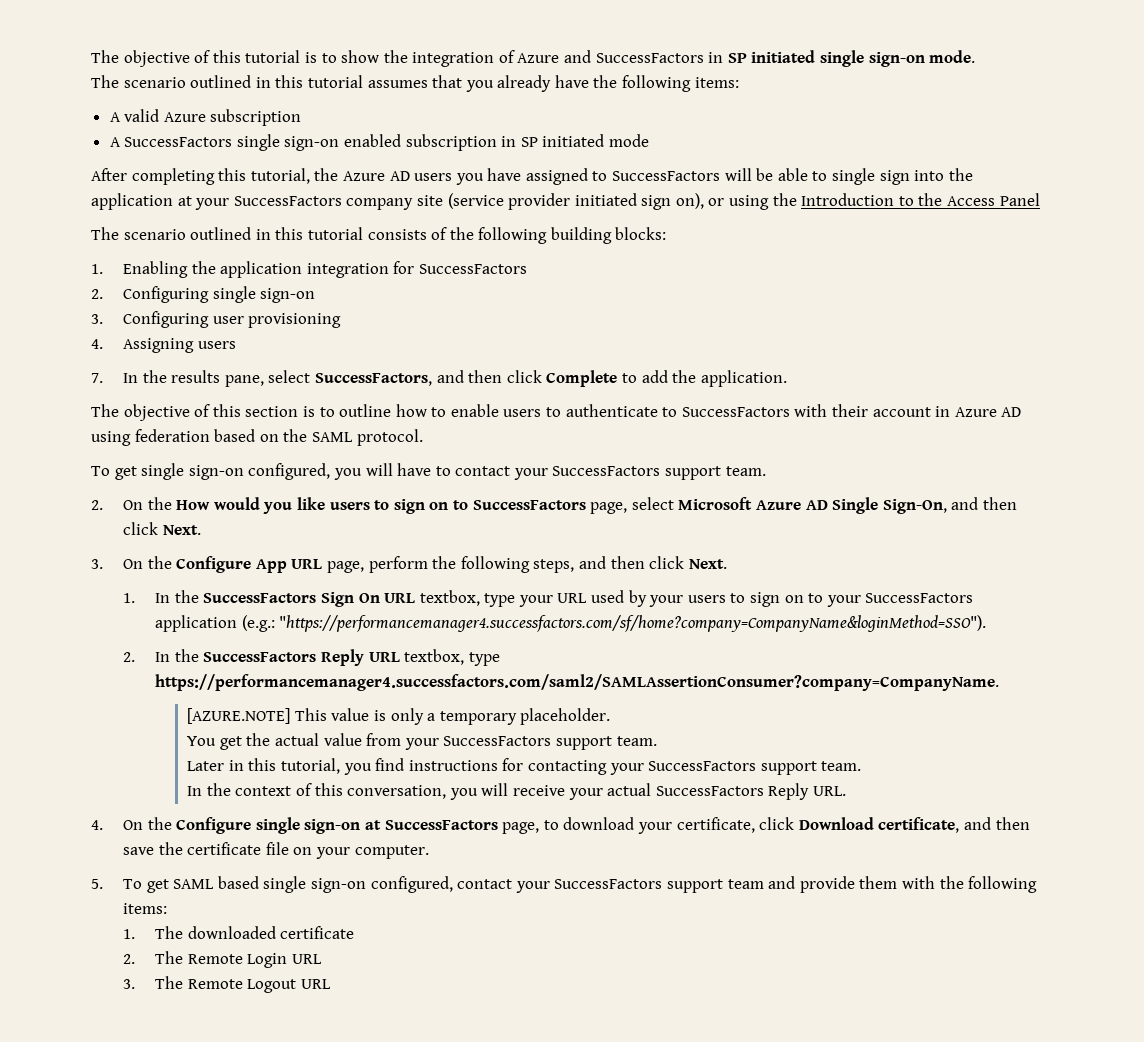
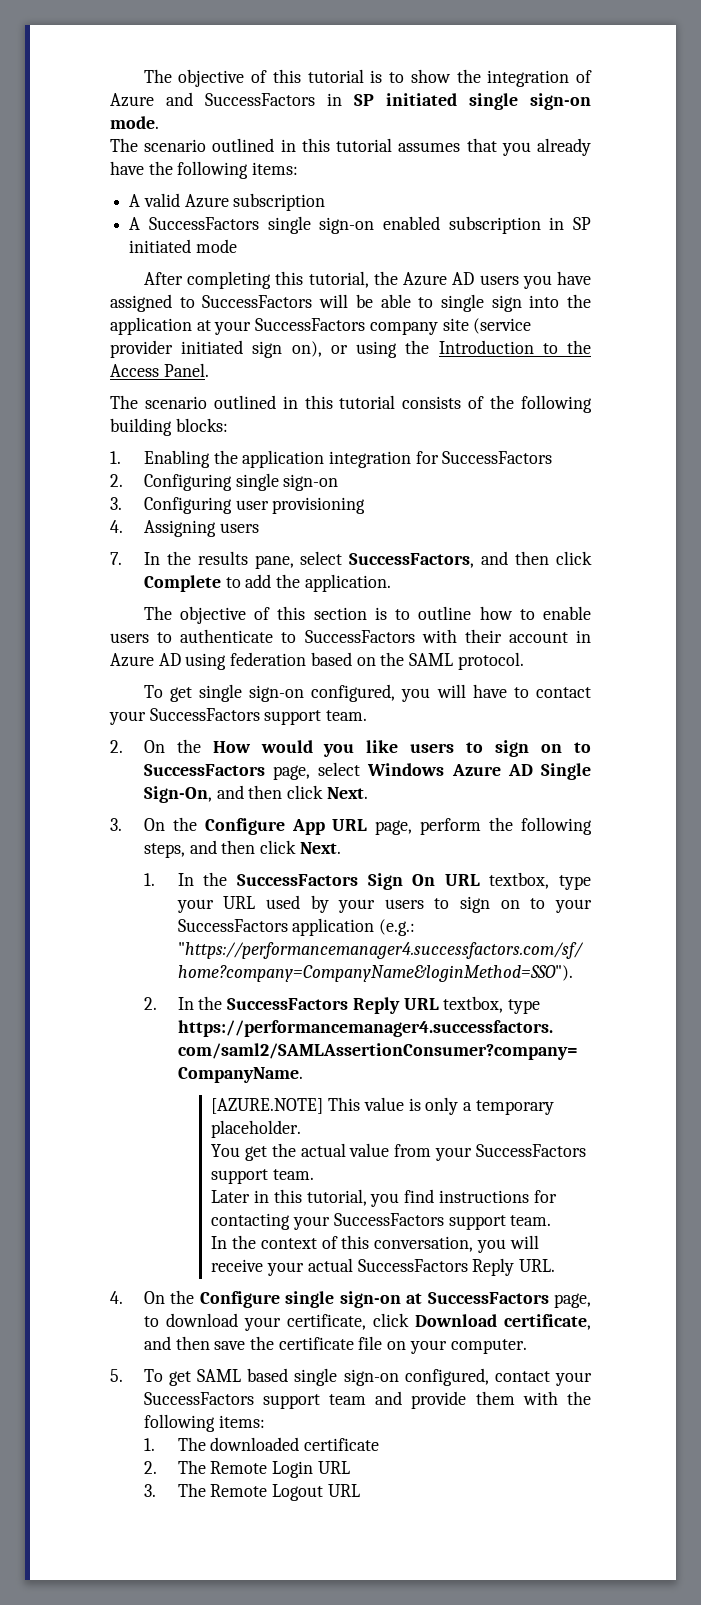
- After completing this tutorial, the Azure AD users you have assigned to SuccessFactors will be able to single sign into the application at your SuccessFactors company site (service provider initiated sign on), or using the Introduction to the Access Panel
+ After completing this tutorial, the Azure AD users you have assigned to SuccessFactors will be able to single sign into the application at your SuccessFactors company site (service provider initiated sign on), or using the Introduction to the Access Panel.
- 2. On the How would you like users to sign on to SuccessFactors page, select Microsoft Azure AD Single Sign-On, and then click Next.
+ 2. On the How would you like users to sign on to SuccessFactors page, select Windows Azure AD Single Sign-On, and then click Next.

